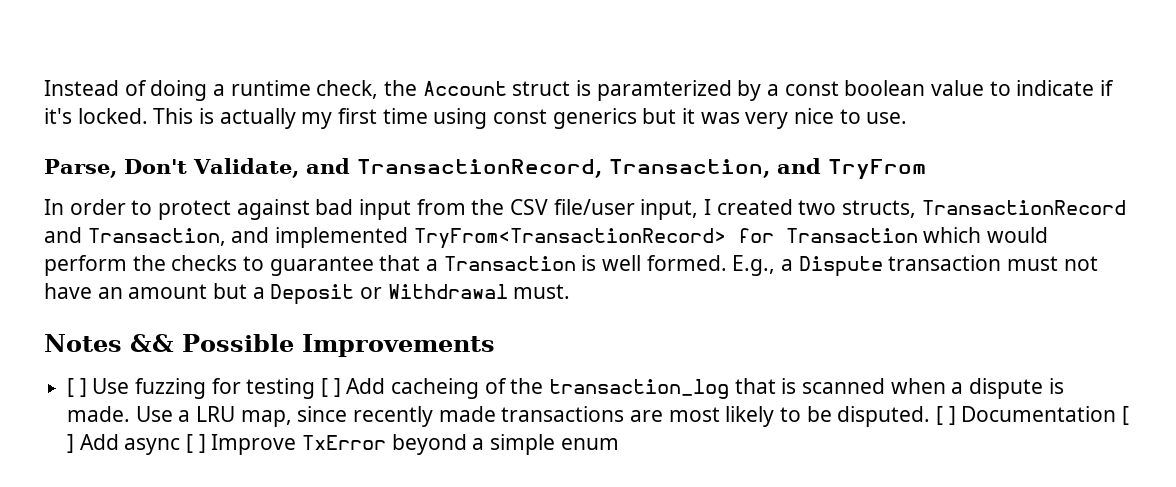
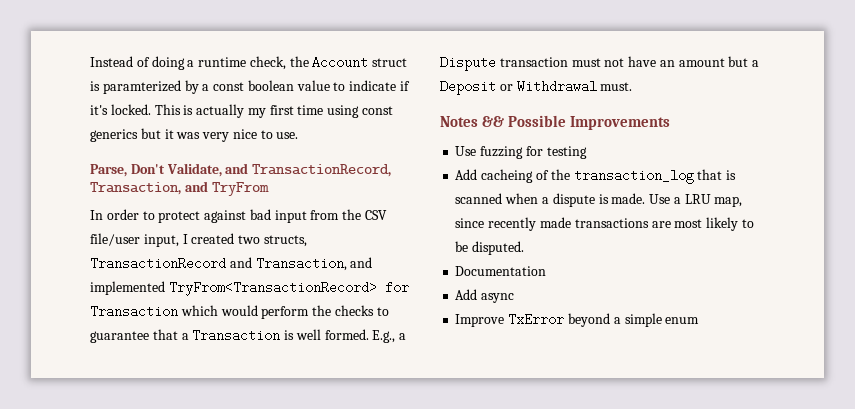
- [ ] Use fuzzing for testing [ ] Add cacheing of the transaction_log that is scanned when a dispute is made.
+ Use fuzzing for testing
+ Add cacheing of the transaction_log that is scanned when a dispute is made.
- Use a LRU map, since recently made transactions are most likely to be disputed. [ ] Documentation [ ] Add async [ ] Improve TxError beyond a simple enum
+ Use a LRU map, since recently made transactions are most likely to be disputed.
+ Documentation
+ Add async
+ Improve TxError beyond a simple enum

